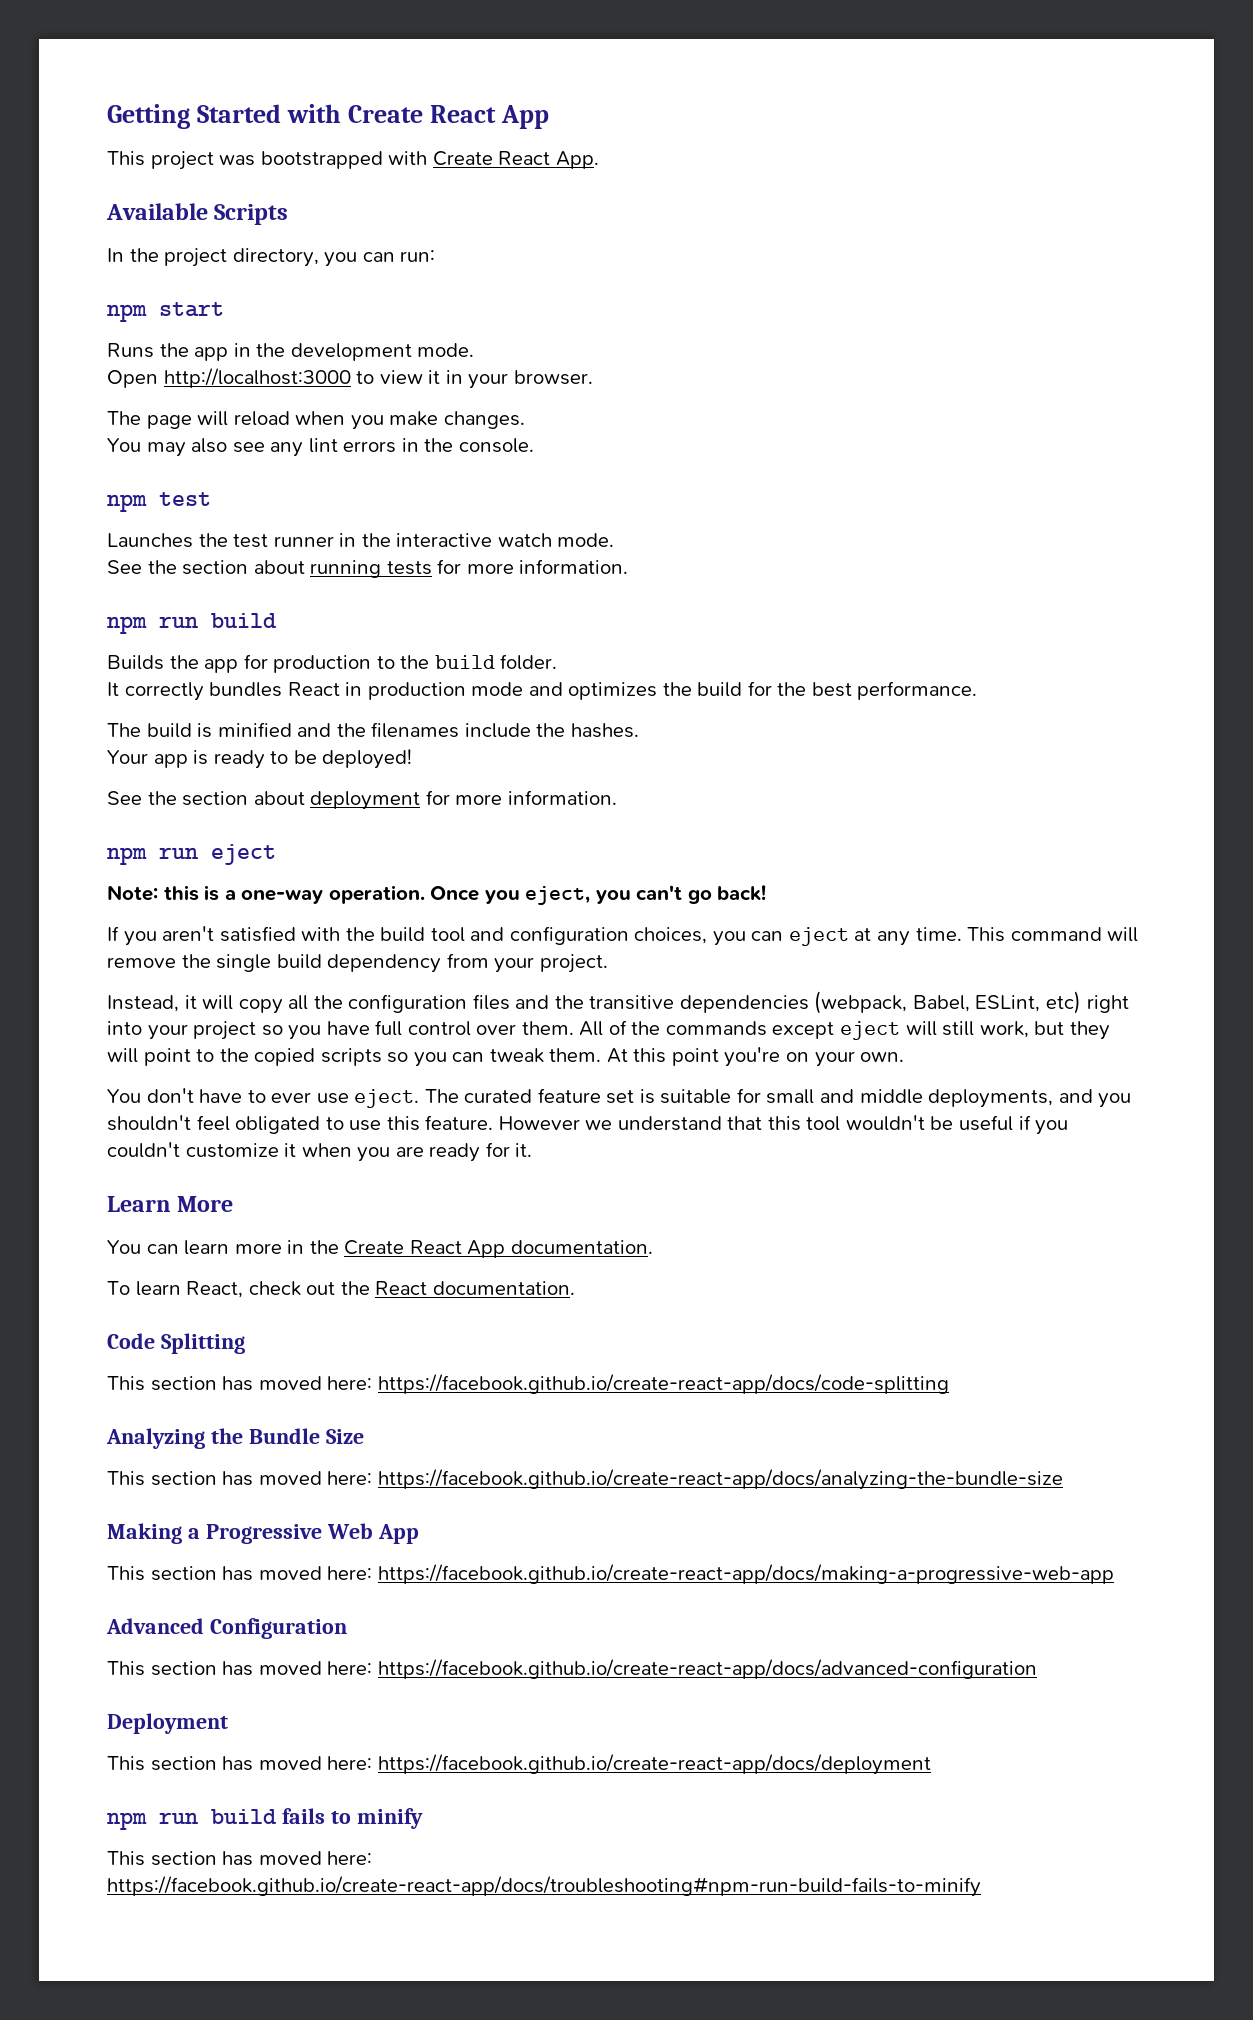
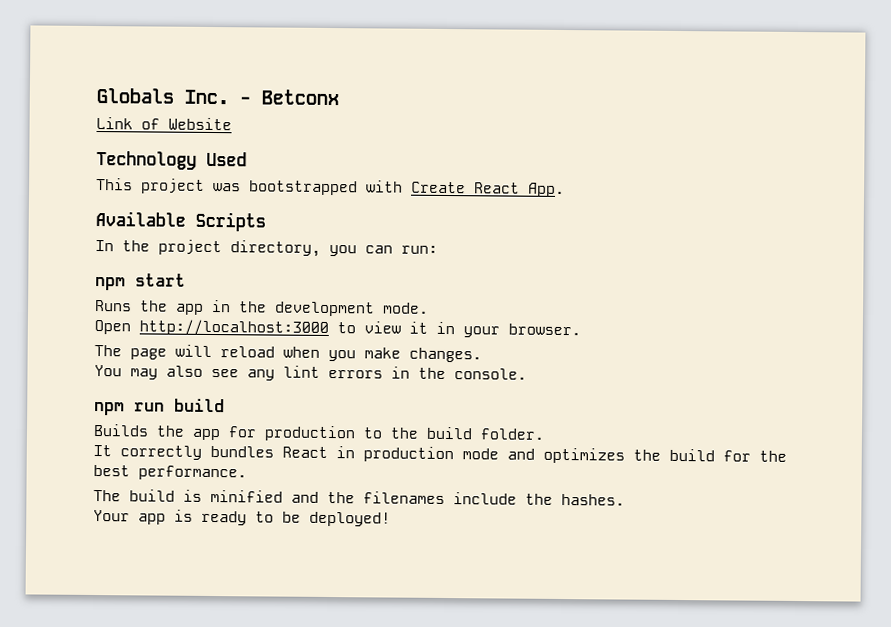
- Getting Started with Create React App
+ Globals Inc. - Betconx
+ Link of Website
+ Technology Used
- npm test
- Launches the test runner in the interactive watch mode.
- See the section about running tests for more information.
- See the section about deployment for more information.
- npm run eject
- Note: this is a one-way operation. Once you eject, you can't go back!
- If you aren't satisfied with the build tool and configuration choices, you can eject at any time. This command will remove the single build dependency from your project.
- Instead, it will copy all the configuration files and the transitive dependencies (webpack, Babel, ESLint, etc) right into your project so you have full control over them. All of the commands except eject will still work, but they will point to the copied scripts so you can tweak them. At this point you're on your own.
- You don't have to ever use eject. The curated feature set is suitable for small and middle deployments, and you shouldn't feel obligated to use this feature. However we understand that this tool wouldn't be useful if you couldn't customize it when you are ready for it.
- Learn More
- You can learn more in the Create React App documentation.
- To learn React, check out the React documentation.
- Code Splitting
- This section has moved here: https://facebook.github.io/create-react-app/docs/code-splitting
- Analyzing the Bundle Size
- This section has moved here: https://facebook.github.io/create-react-app/docs/analyzing-the-bundle-size
- Making a Progressive Web App
- This section has moved here: https://facebook.github.io/create-react-app/docs/making-a-progressive-web-app
- Advanced Configuration
- This section has moved here: https://facebook.github.io/create-react-app/docs/advanced-configuration
- Deployment
- This section has moved here: https://facebook.github.io/create-react-app/docs/deployment
- npm run build fails to minify
- This section has moved here: https://facebook.github.io/create-react-app/docs/troubleshooting#npm-run-build-fails-to-minify

